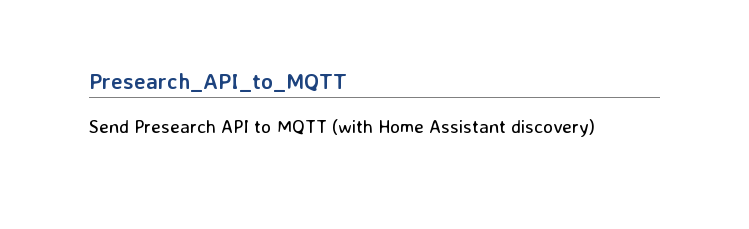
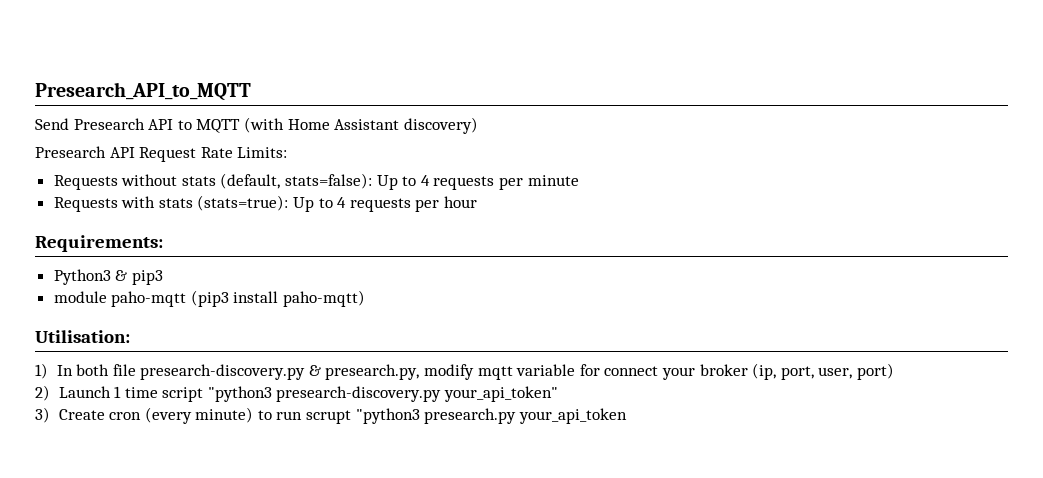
+ Presearch API Request Rate Limits:
+ Requests without stats (default, stats=false): Up to 4 requests per minute
+ Requests with stats (stats=true): Up to 4 requests per hour
+ Requirements:
+ Python3 & pip3
+ module paho-mqtt (pip3 install paho-mqtt)
+ Utilisation:
+ 1) In both file presearch-discovery.py & presearch.py, modify mqtt variable for connect your broker (ip, port, user, port)
+ 2) Launch 1 time script "python3 presearch-discovery.py your_api_token"
+ 3) Create cron (every minute) to run scrupt "python3 presearch.py your_api_token

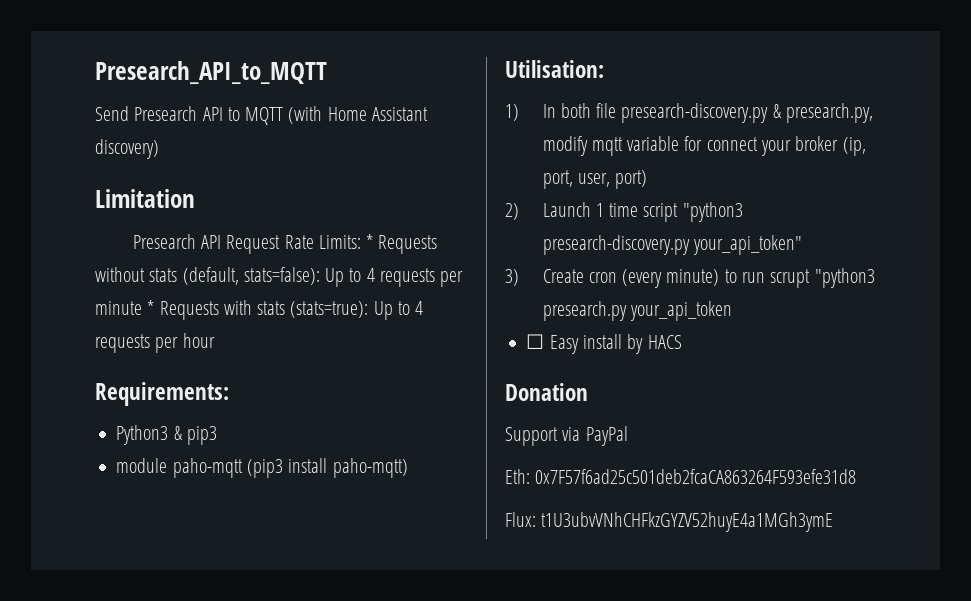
+ Limitation
- Presearch API Request Rate Limits:
- Requests without stats (default, stats=false): Up to 4 requests per minute
- Requests with stats (stats=true): Up to 4 requests per hour
+ Presearch API Request Rate Limits: * Requests without stats (default, stats=false): Up to 4 requests per minute * Requests with stats (stats=true): Up to 4 requests per hour
+ ☐ Easy install by HACS
+ Donation
+ Support via PayPal
+ Eth: 0x7F57f6ad25c501deb2fcaCA863264F593efe31d8
+ Flux: t1U3ubvVNhCHFkzGYZV52huyE4a1MGh3ymE

